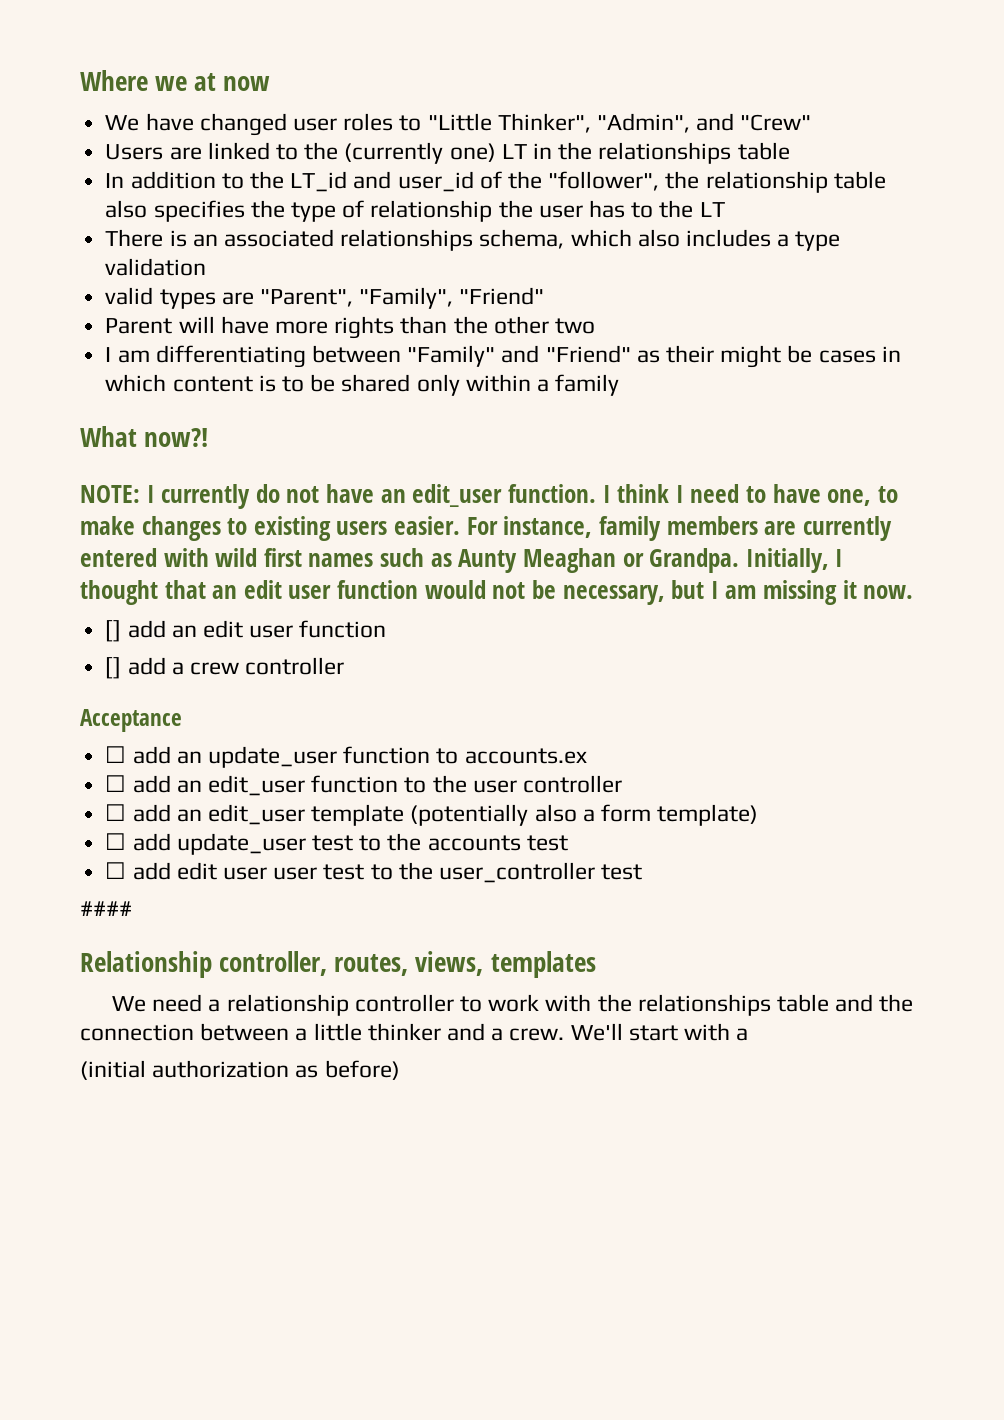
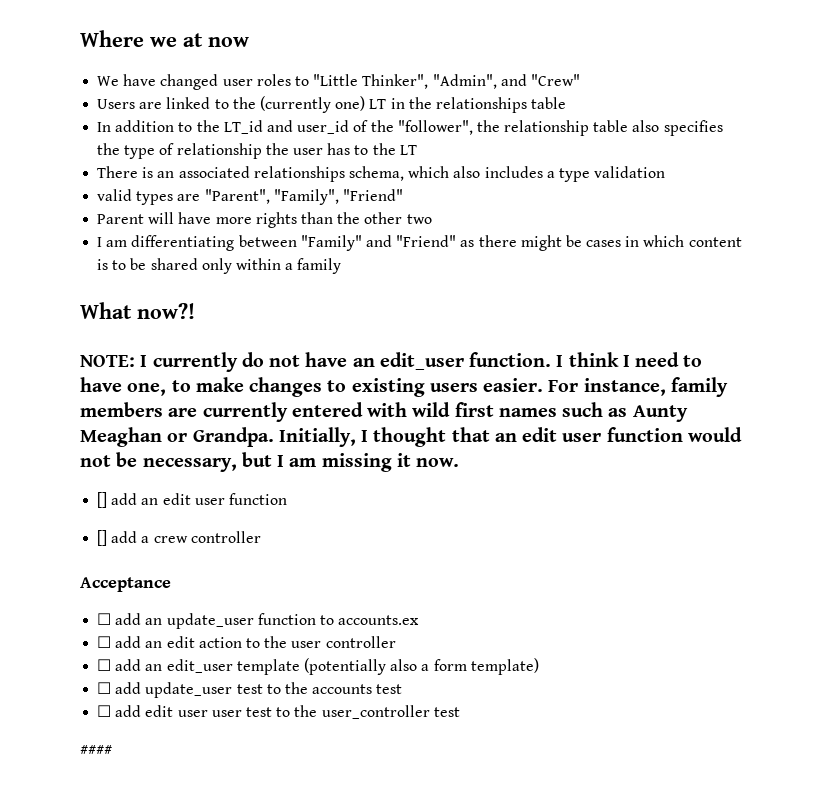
- I am differentiating between "Family" and "Friend" as their might be cases in which content is to be shared only within a family
+ I am differentiating between "Family" and "Friend" as there might be cases in which content is to be shared only within a family
- ☐ add an edit_user function to the user controller
+ ☐ add an edit action to the user controller
- Relationship controller, routes, views, templates
- We need a relationship controller to work with the relationships table and the connection between a little thinker and a crew. We'll start with a
- (initial authorization as before)

